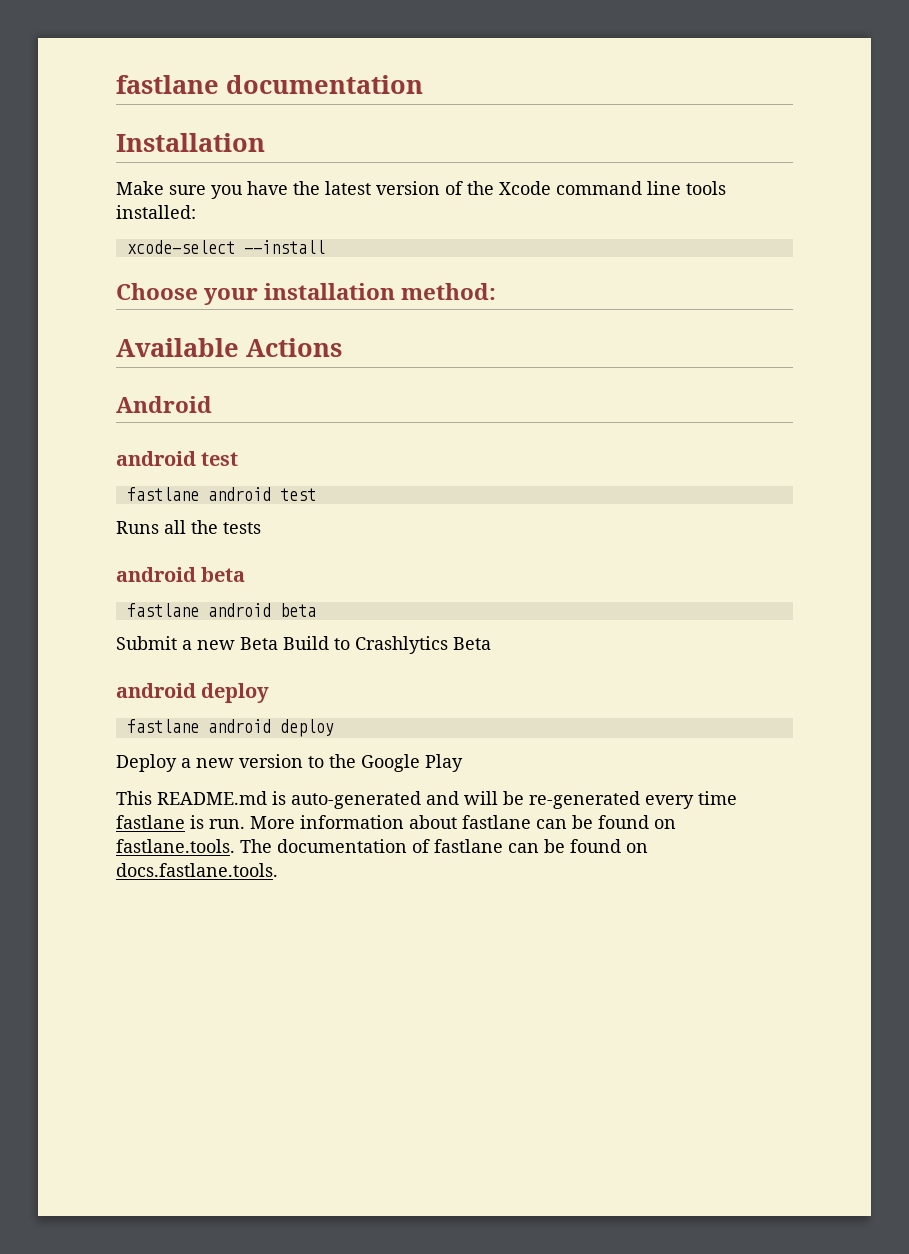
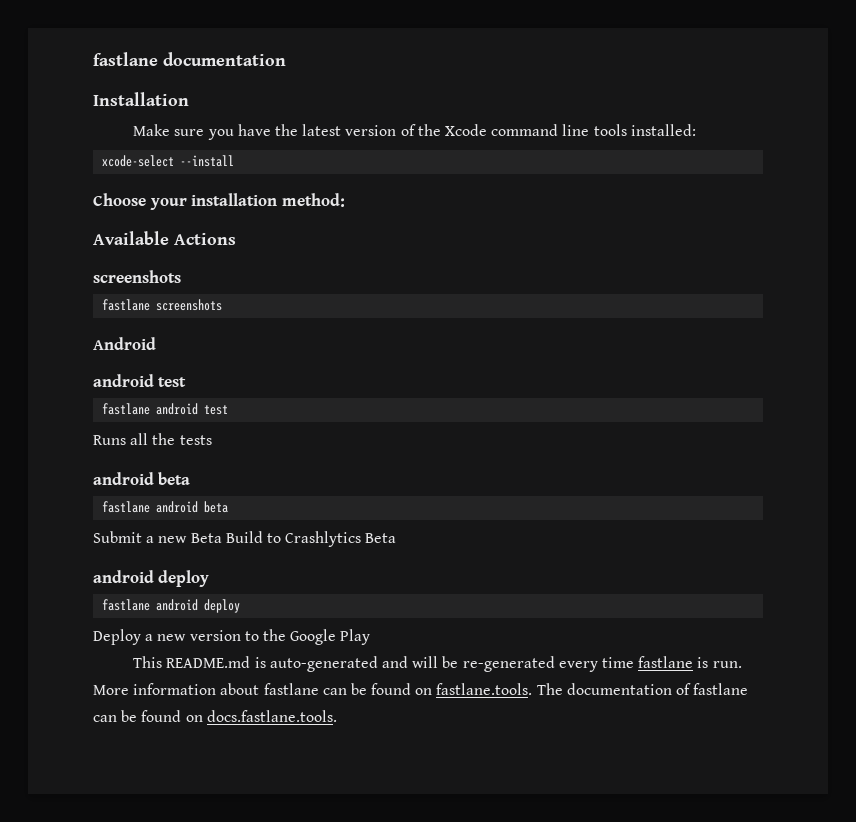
  Available Actions
+ screenshots
+ fastlane screenshots

